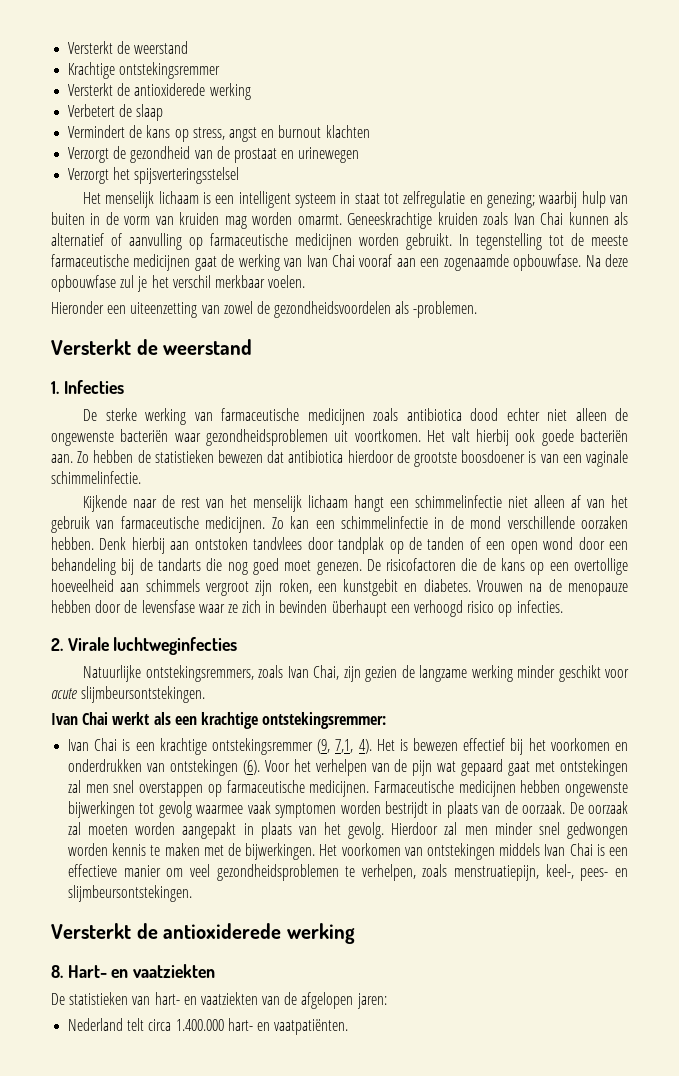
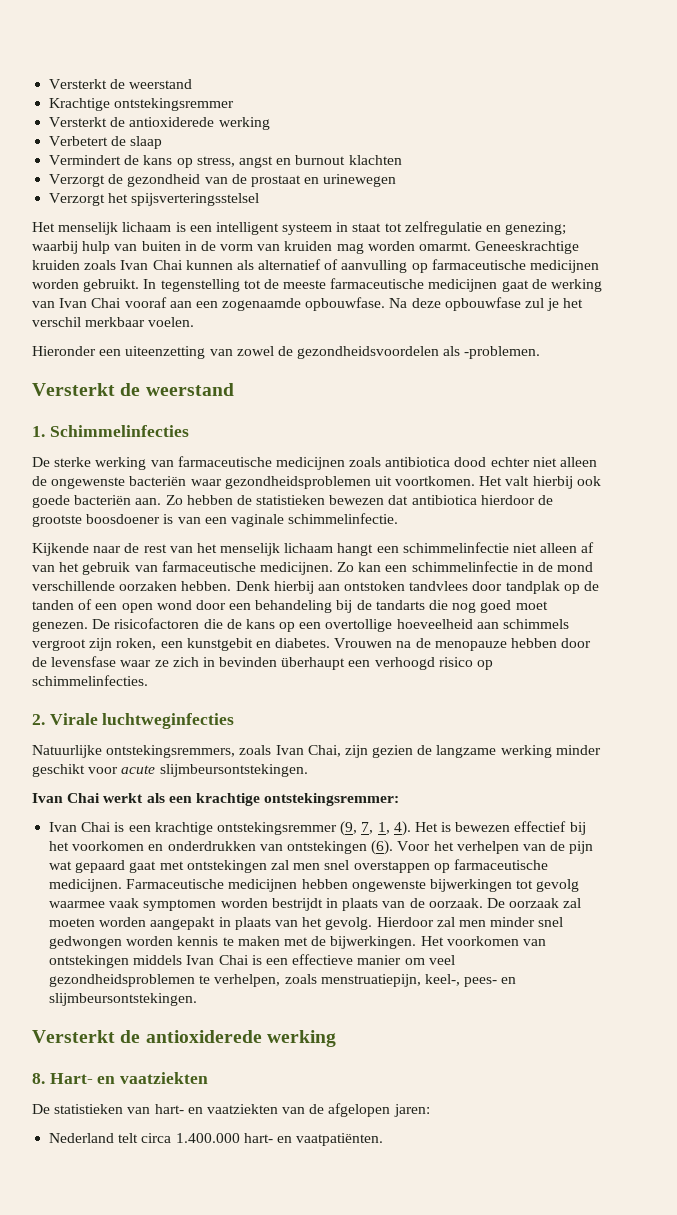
- 1. Infecties
+ 1. Schimmelinfecties
- Vrouwen na de menopauze hebben door de levensfase waar ze zich in bevinden überhaupt een verhoogd risico op infecties.
+ Vrouwen na de menopauze hebben door de levensfase waar ze zich in bevinden überhaupt een verhoogd risico op schimmelinfecties.
- Ivan Chai is een krachtige ontstekingsremmer (9, 7,1, 4).
+ Ivan Chai is een krachtige ontstekingsremmer (9, 7, 1, 4).

